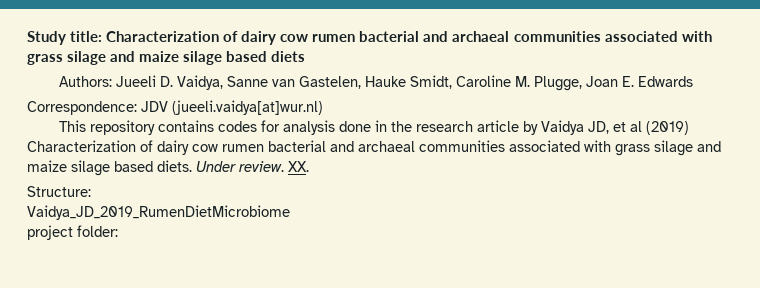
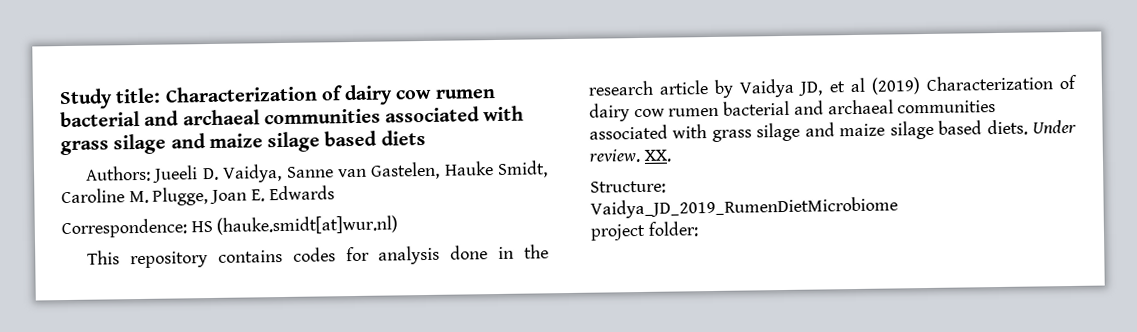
- Correspondence: JDV (jueeli.vaidya[at]wur.nl)
+ Correspondence: HS (hauke.smidt[at]wur.nl)

